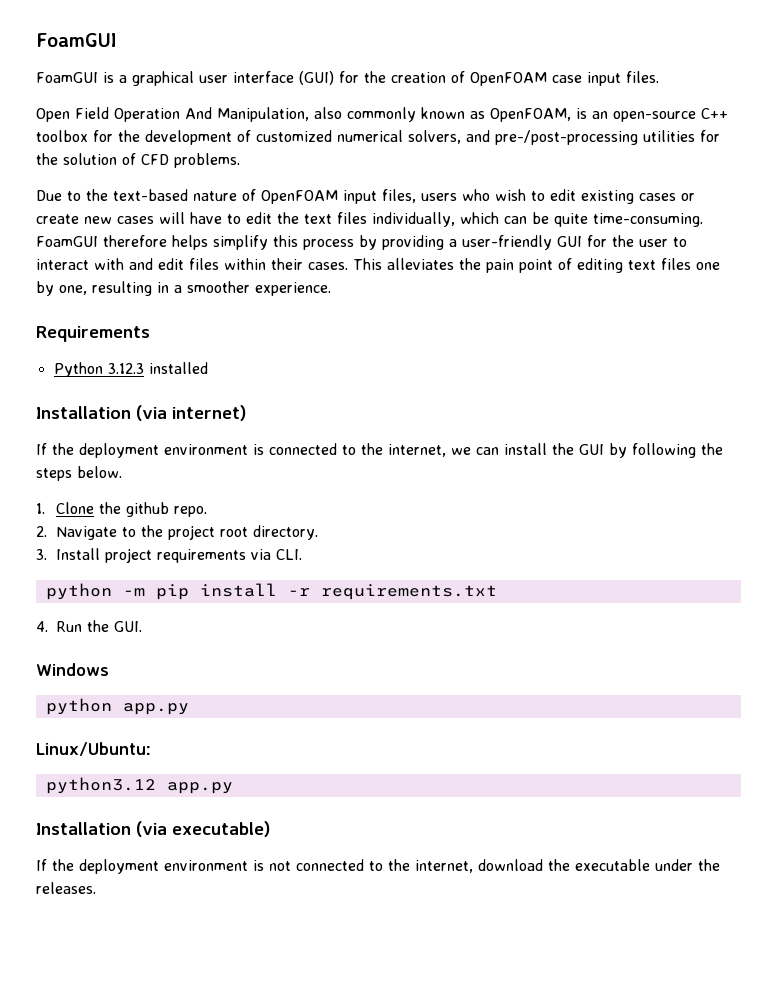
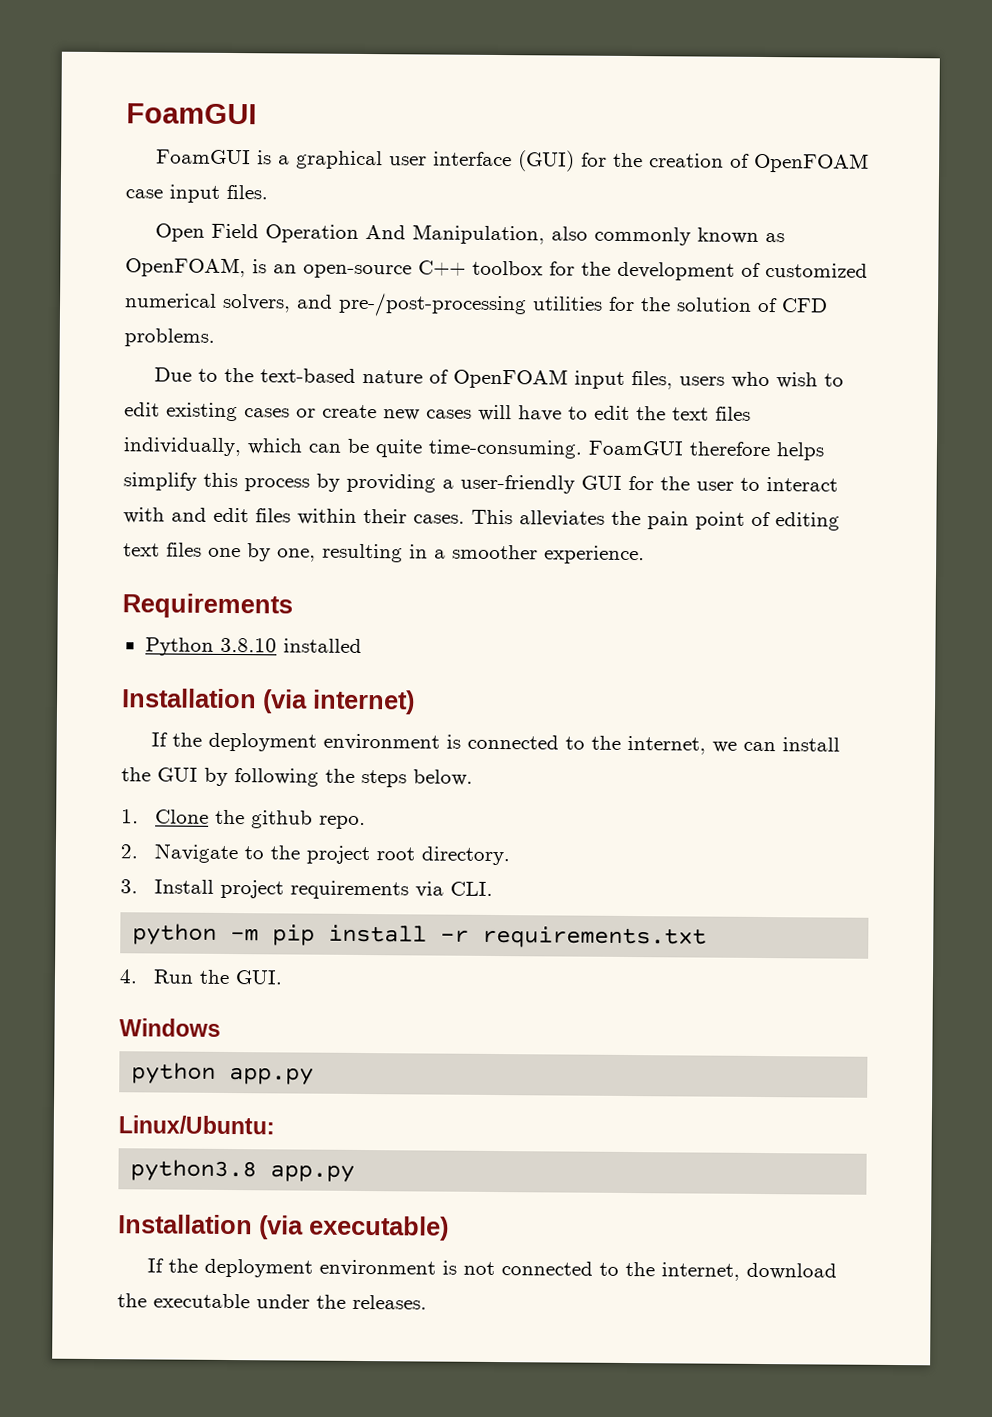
- Python 3.12.3 installed
+ Python 3.8.10 installed
- python3.12 app.py
+ python3.8 app.py

